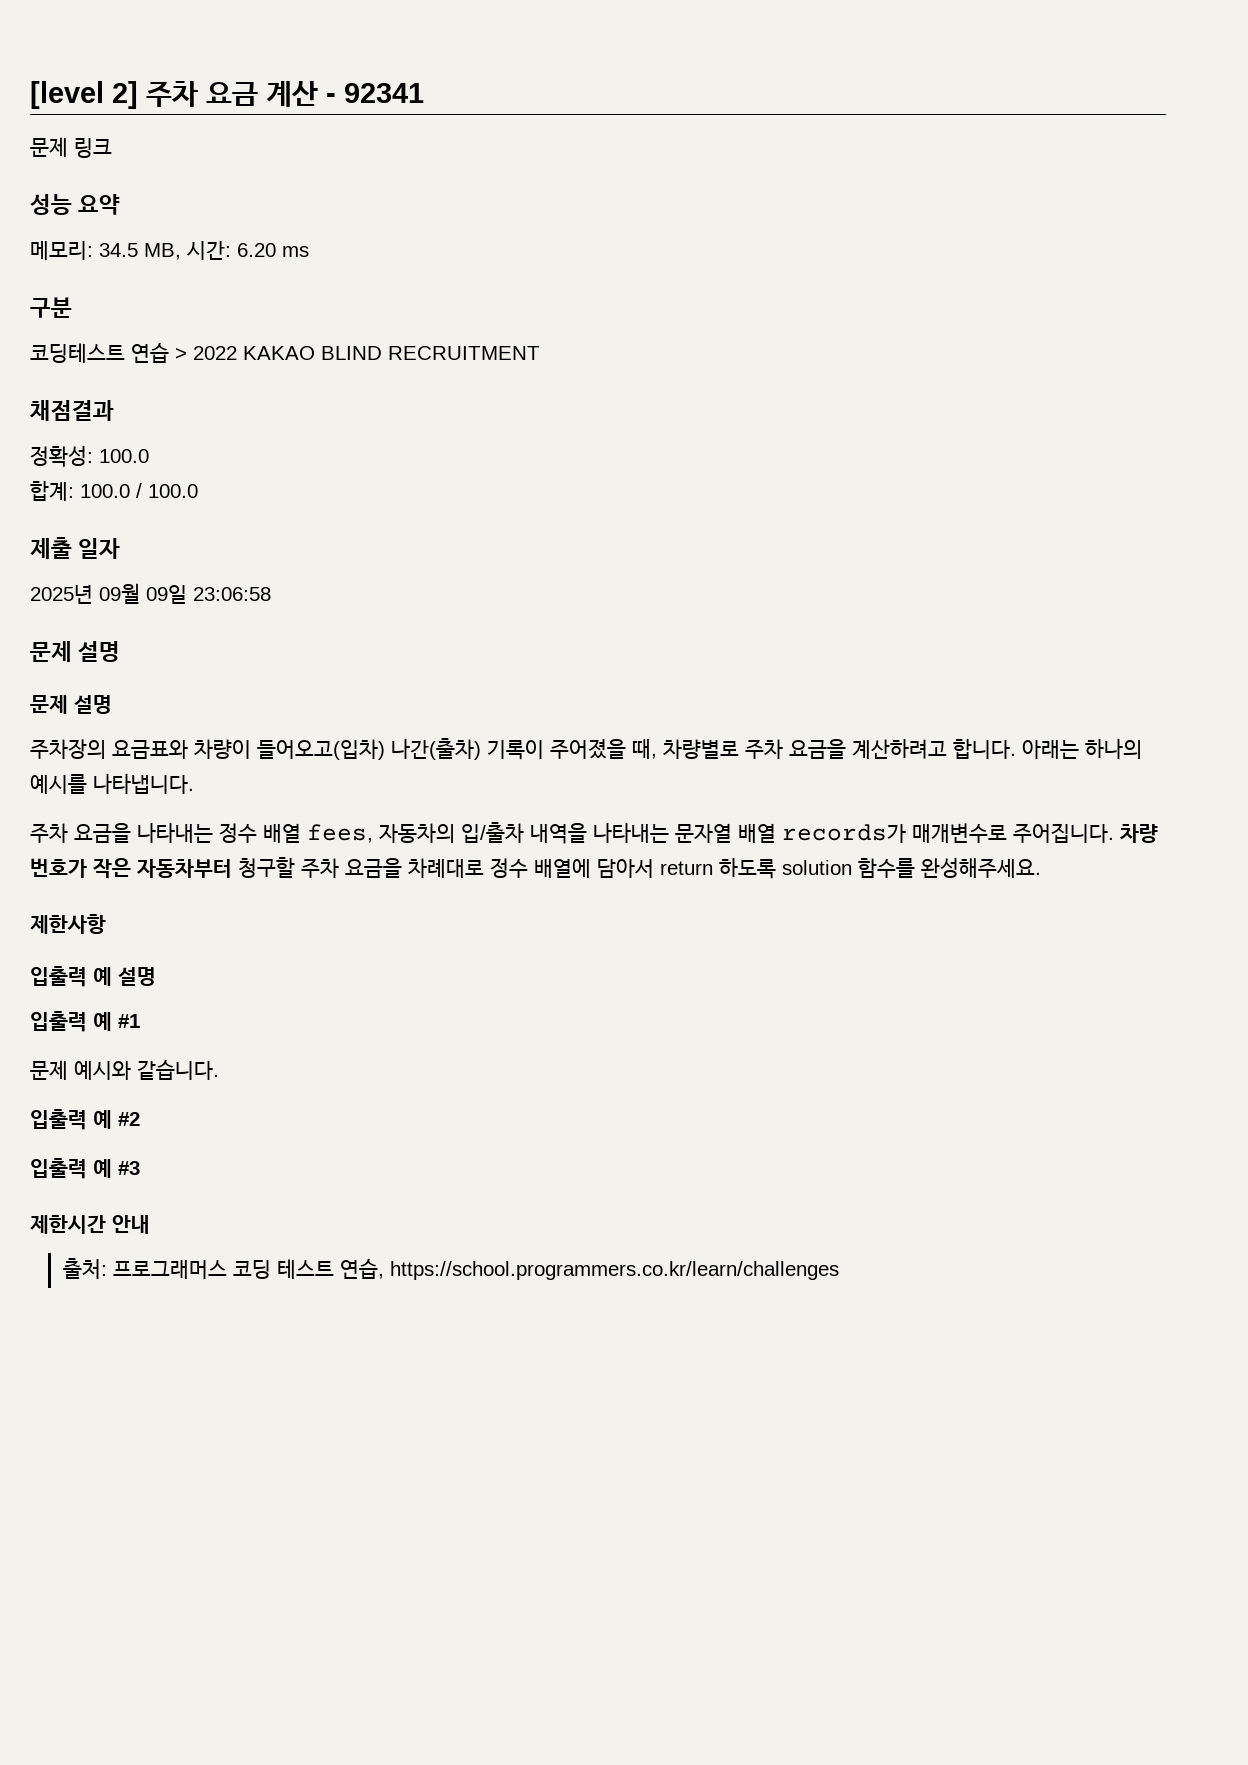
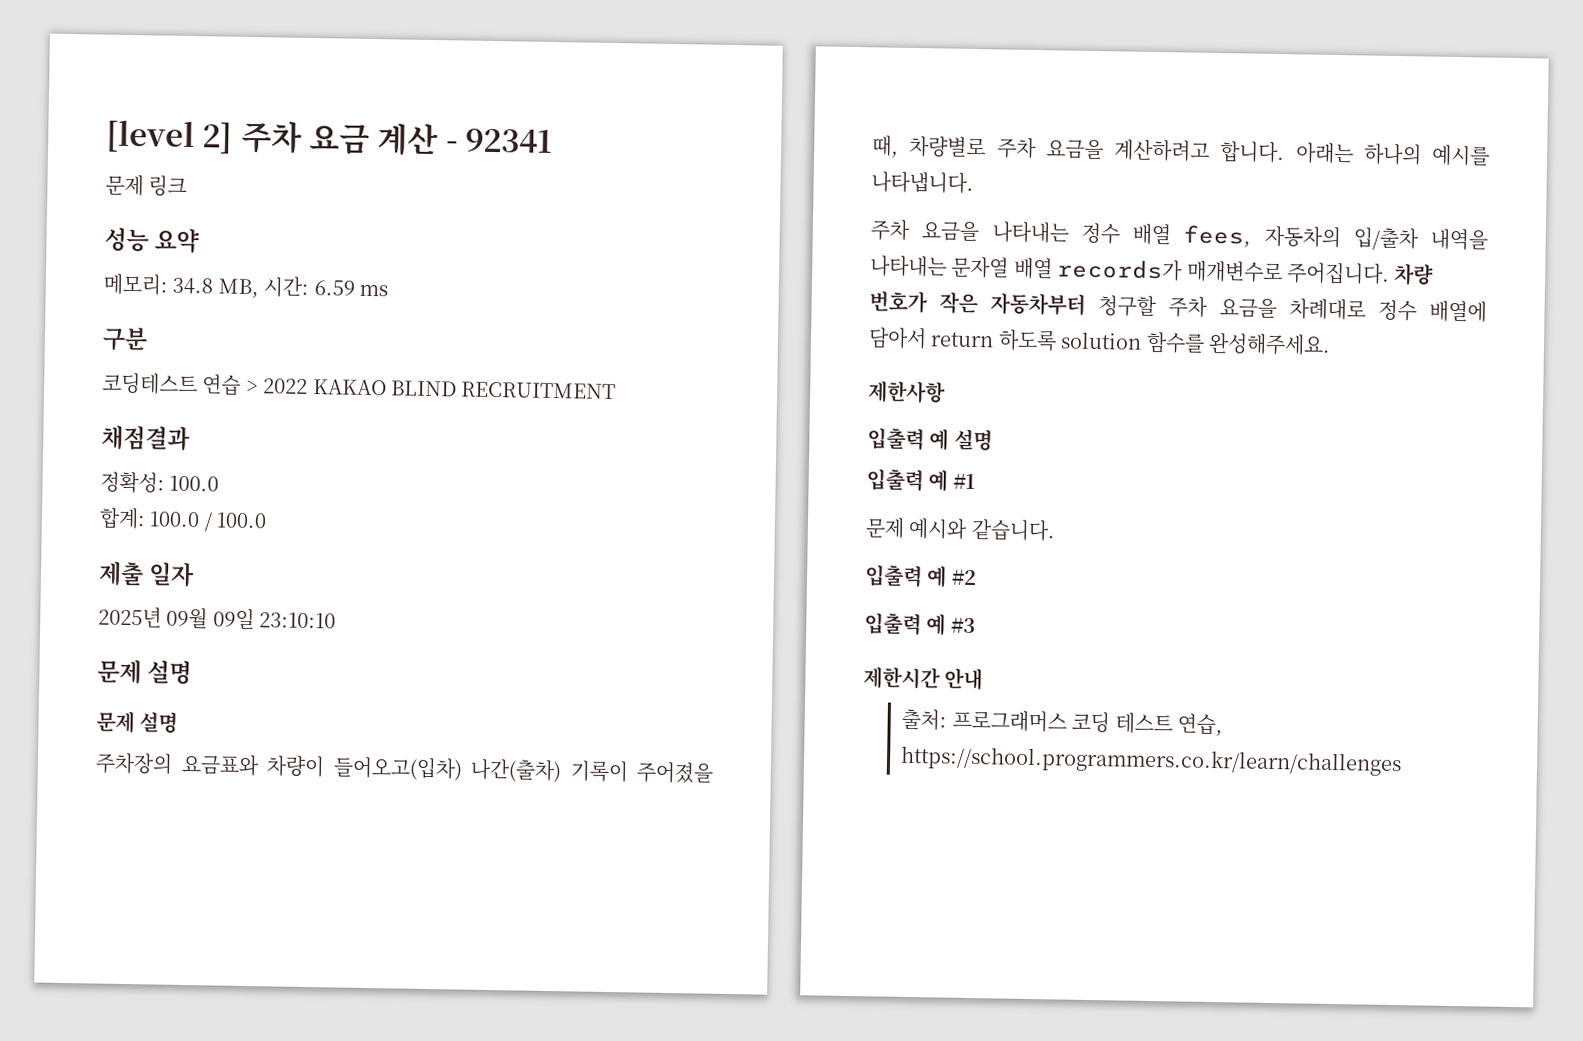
- 메모리: 34.5 MB, 시간: 6.20 ms
+ 메모리: 34.8 MB, 시간: 6.59 ms
- 2025년 09월 09일 23:06:58
+ 2025년 09월 09일 23:10:10

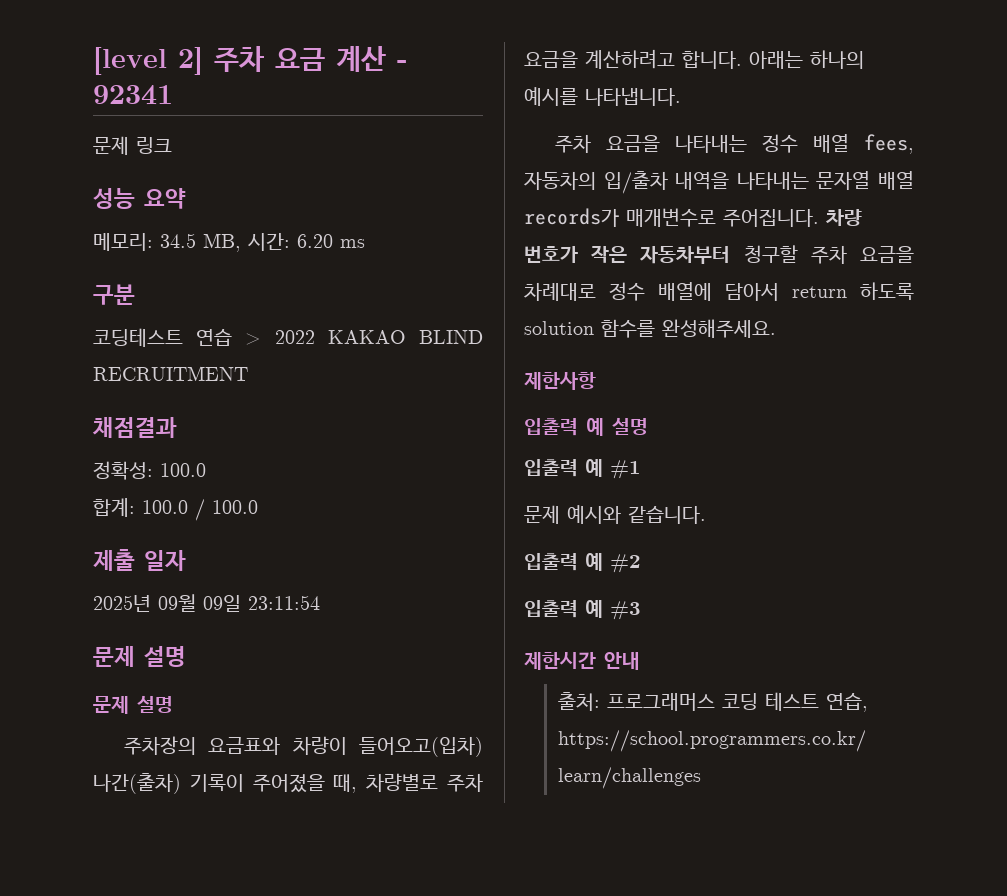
- 메모리: 34.8 MB, 시간: 6.59 ms
+ 메모리: 34.5 MB, 시간: 6.20 ms
- 2025년 09월 09일 23:10:10
+ 2025년 09월 09일 23:11:54

